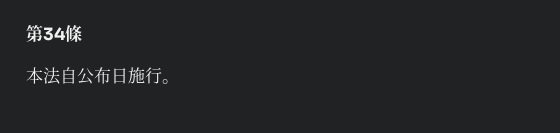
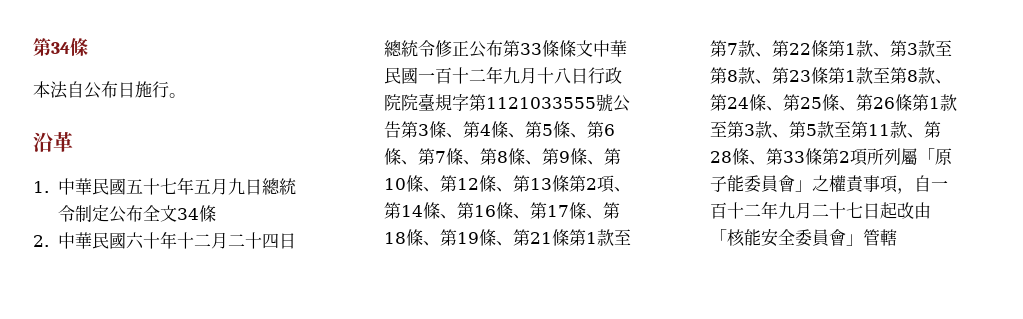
+ 沿革
+ 1.中華民國五十七年五月九日總統令制定公布全文34條
+ 2.中華民國六十年十二月二十四日總統令修正公布第33條條文中華民國一百十二年九月十八日行政院院臺規字第1121033555號公告第3條、第4條、第5條、第6條、第7條、第8條、第9條、第10條、第12條、第13條第2項、第14條、第16條、第17條、第18條、第19條、第21條第1款至第7款、第22條第1款、第3款至第8款、第23條第1款至第8款、第24條、第25條、第26條第1款至第3款、第5款至第11款、第28條、第33條第2項所列屬「原子能委員會」之權責事項，自一百十二年九月二十七日起改由「核能安全委員會」管轄

